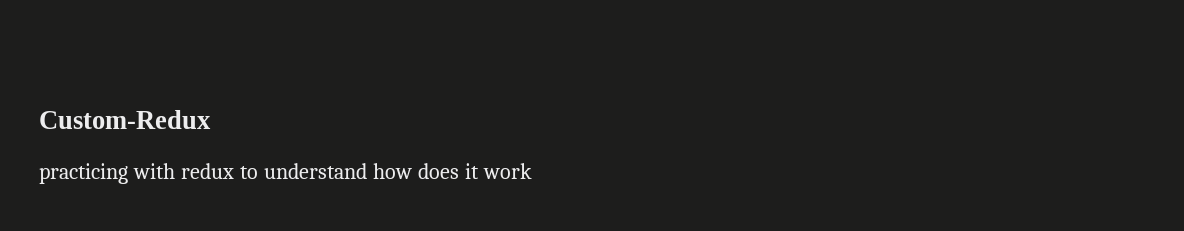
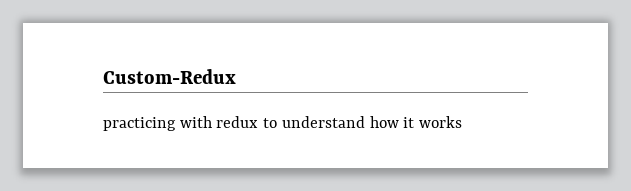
- practicing with redux to understand how does it work
+ practicing with redux to understand how it works

